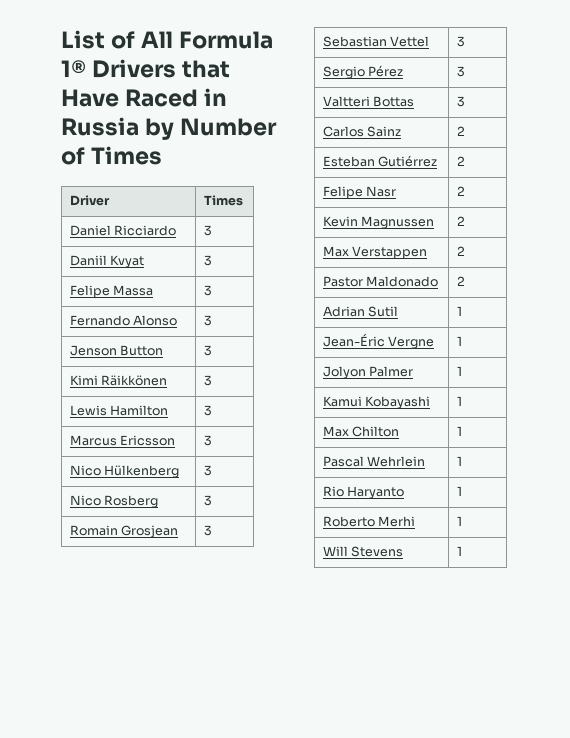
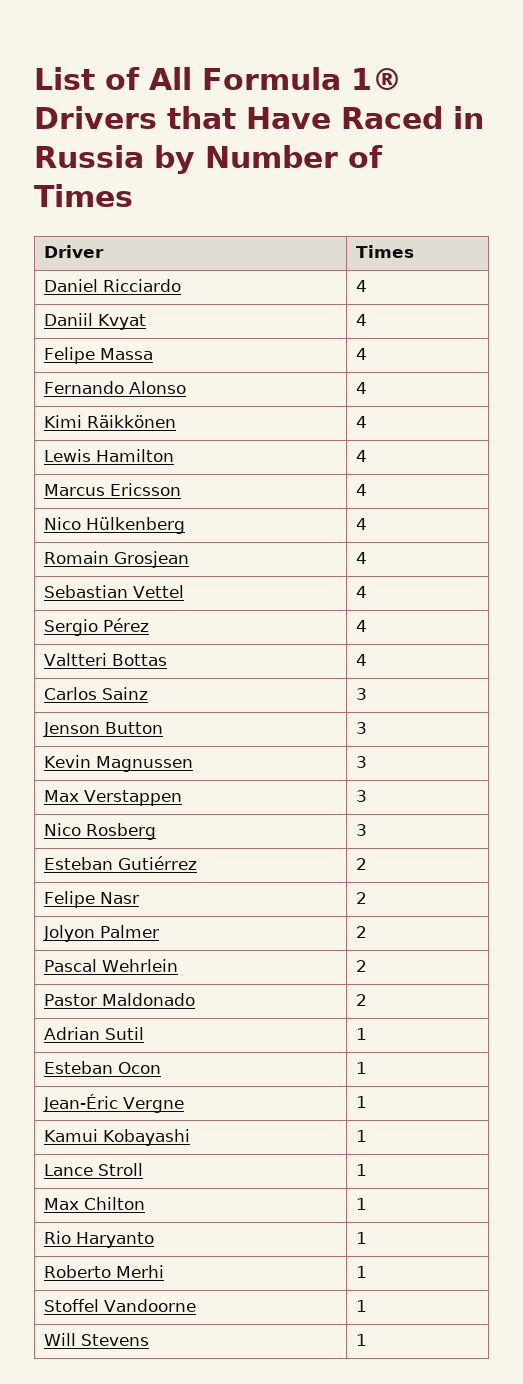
- Daniel Ricciardo | 3
+ Daniel Ricciardo | 4
- Daniil Kvyat | 3
+ Daniil Kvyat | 4
- Felipe Massa | 3
+ Felipe Massa | 4
- Fernando Alonso | 3
+ Fernando Alonso | 4
+ Kimi Räikkönen | 4
+ Lewis Hamilton | 4
+ Marcus Ericsson | 4
+ Nico Hülkenberg | 4
+ Romain Grosjean | 4
+ Sebastian Vettel | 4
+ Sergio Pérez | 4
+ Valtteri Bottas | 4
+ Carlos Sainz | 3
- Kimi Räikkönen | 3
- Lewis Hamilton | 3
- Marcus Ericsson | 3
- Nico Hülkenberg | 3
+ Kevin Magnussen | 3
+ Max Verstappen | 3
  Nico Rosberg | 3
- Romain Grosjean | 3
- Sebastian Vettel | 3
- Sergio Pérez | 3
- Valtteri Bottas | 3
- Carlos Sainz | 2
- Kevin Magnussen | 2
- Max Verstappen | 2
+ Jolyon Palmer | 2
+ Pascal Wehrlein | 2
+ Esteban Ocon | 1
  Jean-Éric Vergne | 1
- Jolyon Palmer | 1
+ Lance Stroll | 1
  Max Chilton | 1
- Pascal Wehrlein | 1
+ Stoffel Vandoorne | 1

